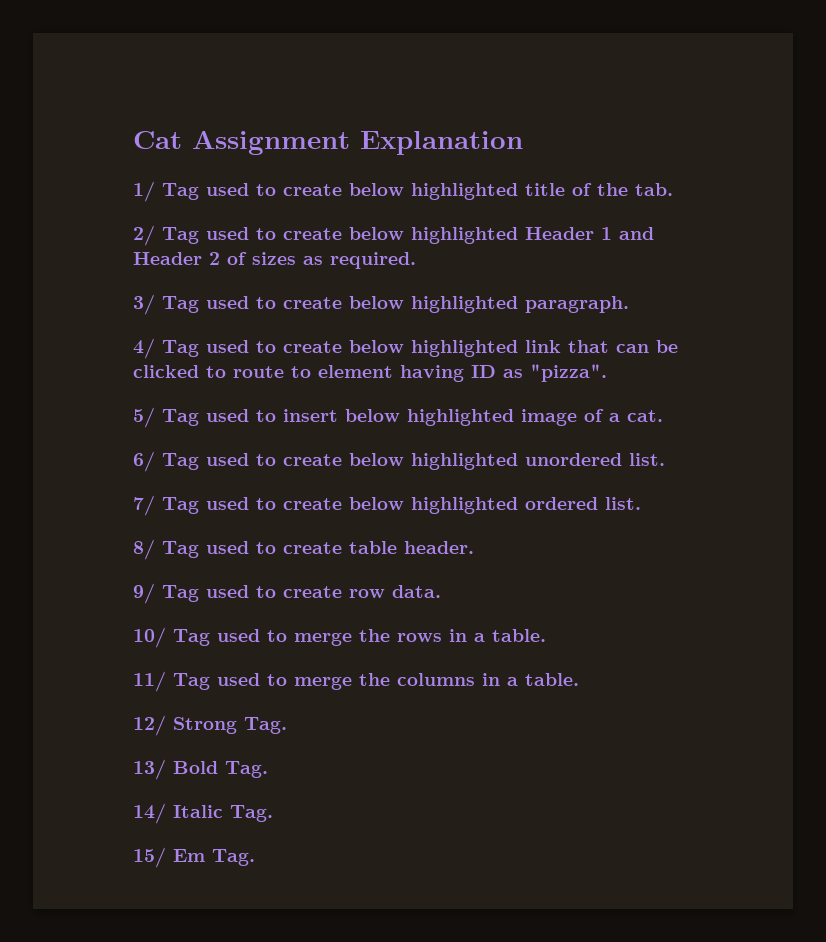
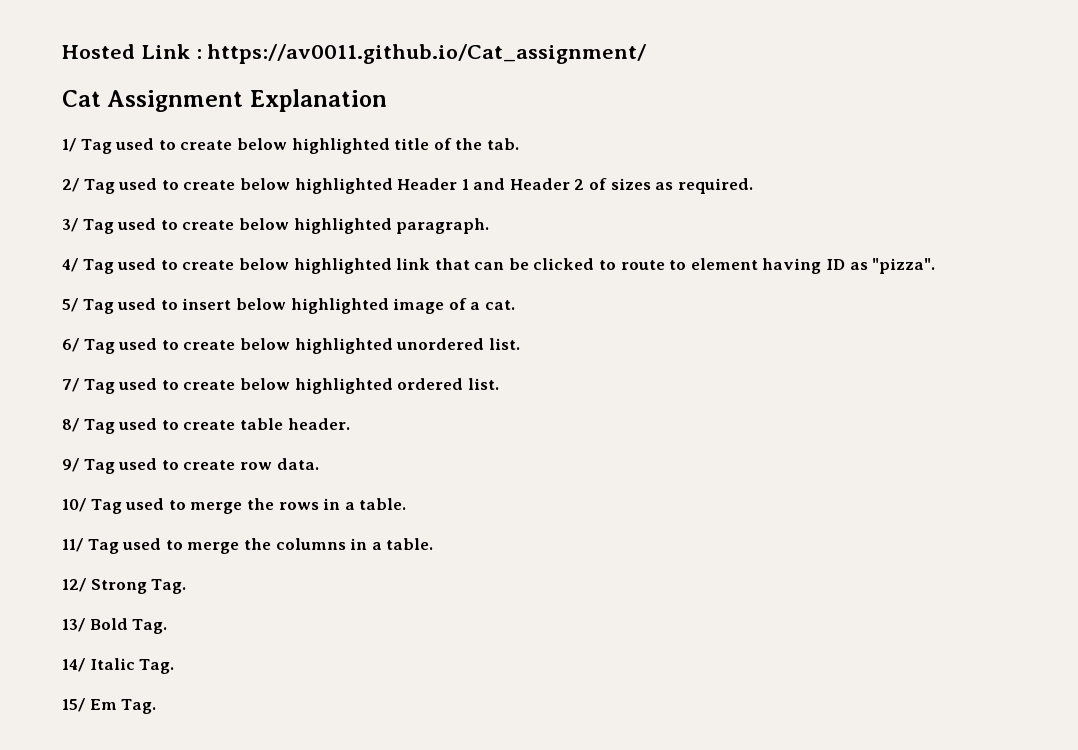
+ Hosted Link : https://av0011.github.io/Cat_assignment/

